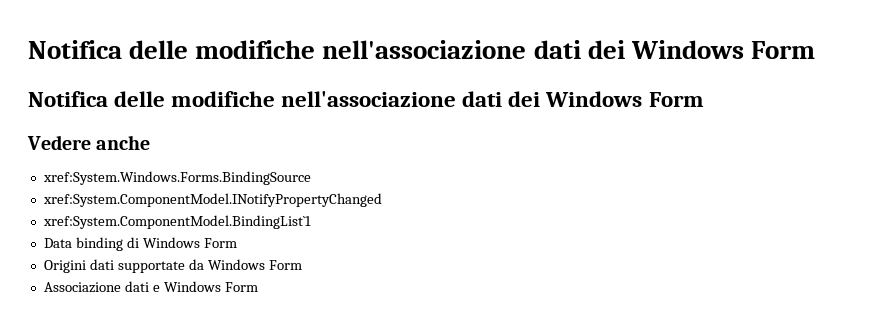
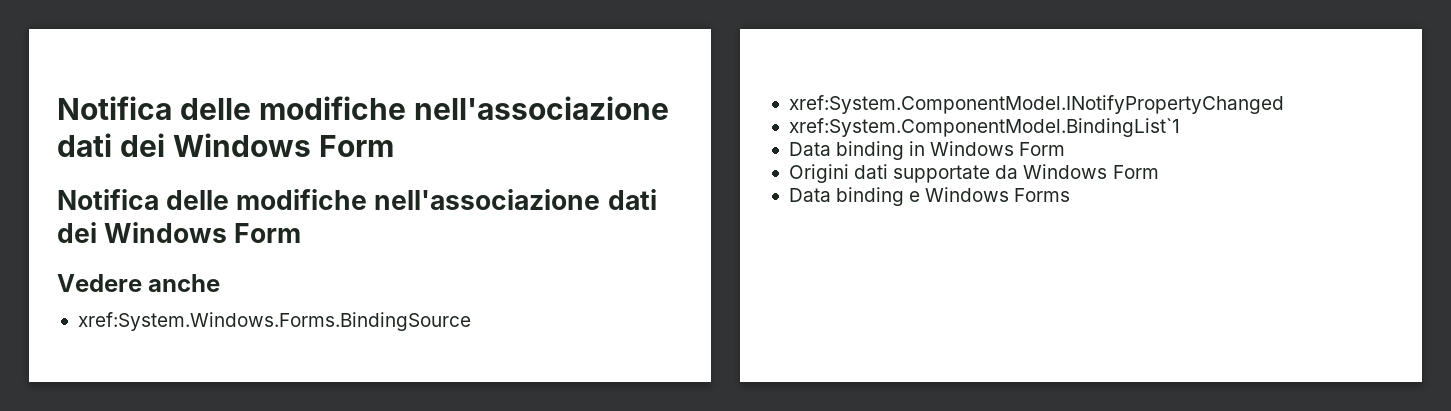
- Data binding di Windows Form
+ Data binding in Windows Form
- Associazione dati e Windows Form
+ Data binding e Windows Forms

